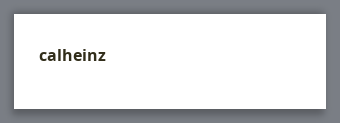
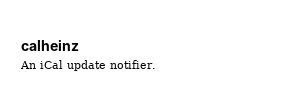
+ An iCal update notifier.

